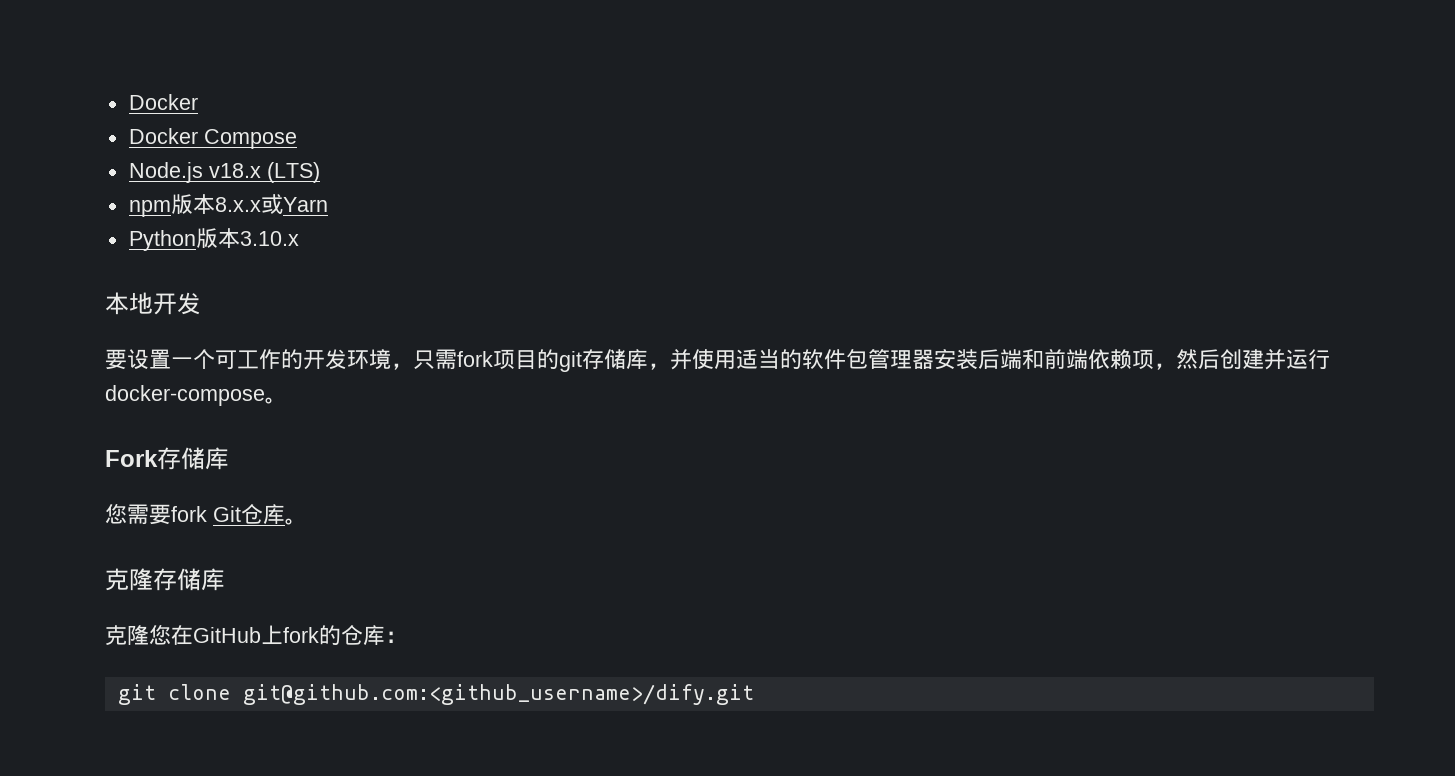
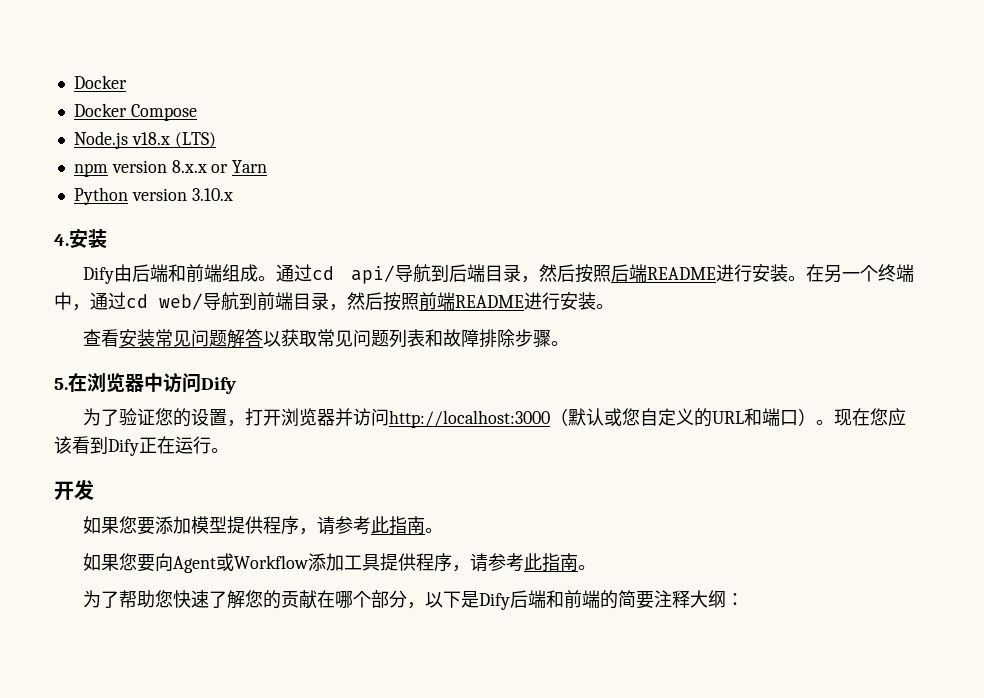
- npm版本8.x.x或Yarn
+ npm version 8.x.x or Yarn
- Python版本3.10.x
+ Python version 3.10.x
- 本地开发
- 要设置一个可工作的开发环境，只需fork项目的git存储库，并使用适当的软件包管理器安装后端和前端依赖项，然后创建并运行docker-compose。
- Fork存储库
- 您需要fork Git仓库。
- 克隆存储库
- 克隆您在GitHub上fork的仓库：
- git clone git@github.com:<github_username>/dify.git
+ 4.安装
+ Dify由后端和前端组成。通过cd api/导航到后端目录，然后按照后端README进行安装。在另一个终端中，通过cd web/导航到前端目录，然后按照前端README进行安装。
+ 查看安装常见问题解答以获取常见问题列表和故障排除步骤。
+ 5.在浏览器中访问Dify
+ 为了验证您的设置，打开浏览器并访问http://localhost:3000（默认或您自定义的URL和端口）。现在您应该看到Dify正在运行。
+ 开发
+ 如果您要添加模型提供程序，请参考此指南。
+ 如果您要向Agent或Workflow添加工具提供程序，请参考此指南。
+ 为了帮助您快速了解您的贡献在哪个部分，以下是Dify后端和前端的简要注释大纲：

